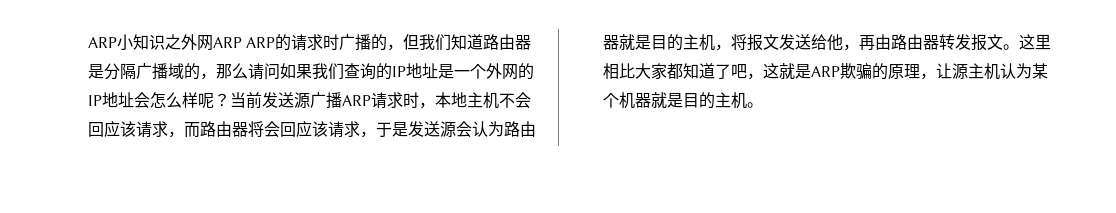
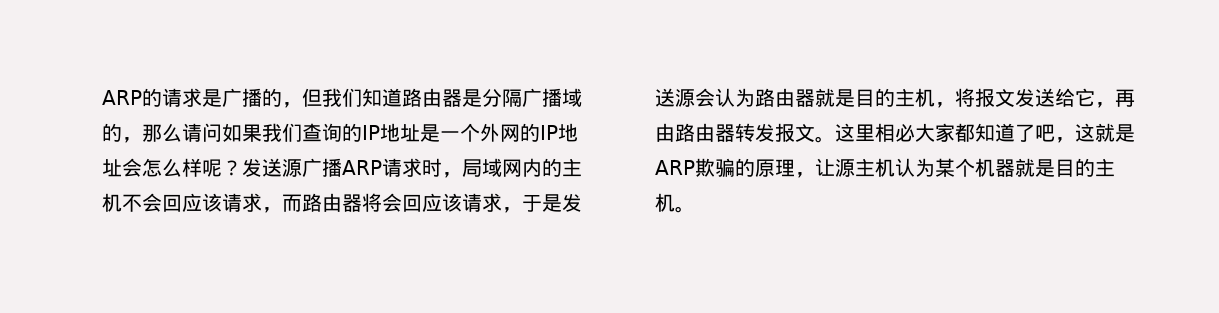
- ARP小知识之外网ARP ARP的请求时广播的，但我们知道路由器是分隔广播域的，那么请问如果我们查询的IP地址是一个外网的IP地址会怎么样呢？
+ ARP的请求是广播的，但我们知道路由器是分隔广播域的，那么请问如果我们查询的IP地址是一个外网的IP地址会怎么样呢？
- 当前发送源广播ARP请求时，本地主机不会回应该请求，而路由器将会回应该请求，于是发送源会认为路由器就是目的主机，将报文发送给他，再由路由器转发报文。
+ 发送源广播ARP请求时，局域网内的主机不会回应该请求，而路由器将会回应该请求，于是发送源会认为路由器就是目的主机，将报文发送给它，再由路由器转发报文。
- 这里相比大家都知道了吧，这就是ARP欺骗的原理，让源主机认为某个机器就是目的主机。
+ 这里相必大家都知道了吧，这就是ARP欺骗的原理，让源主机认为某个机器就是目的主机。

